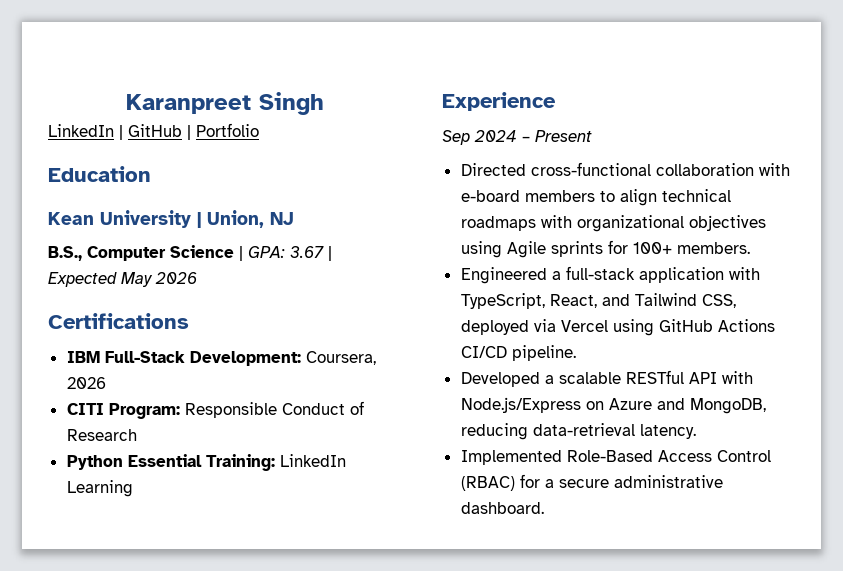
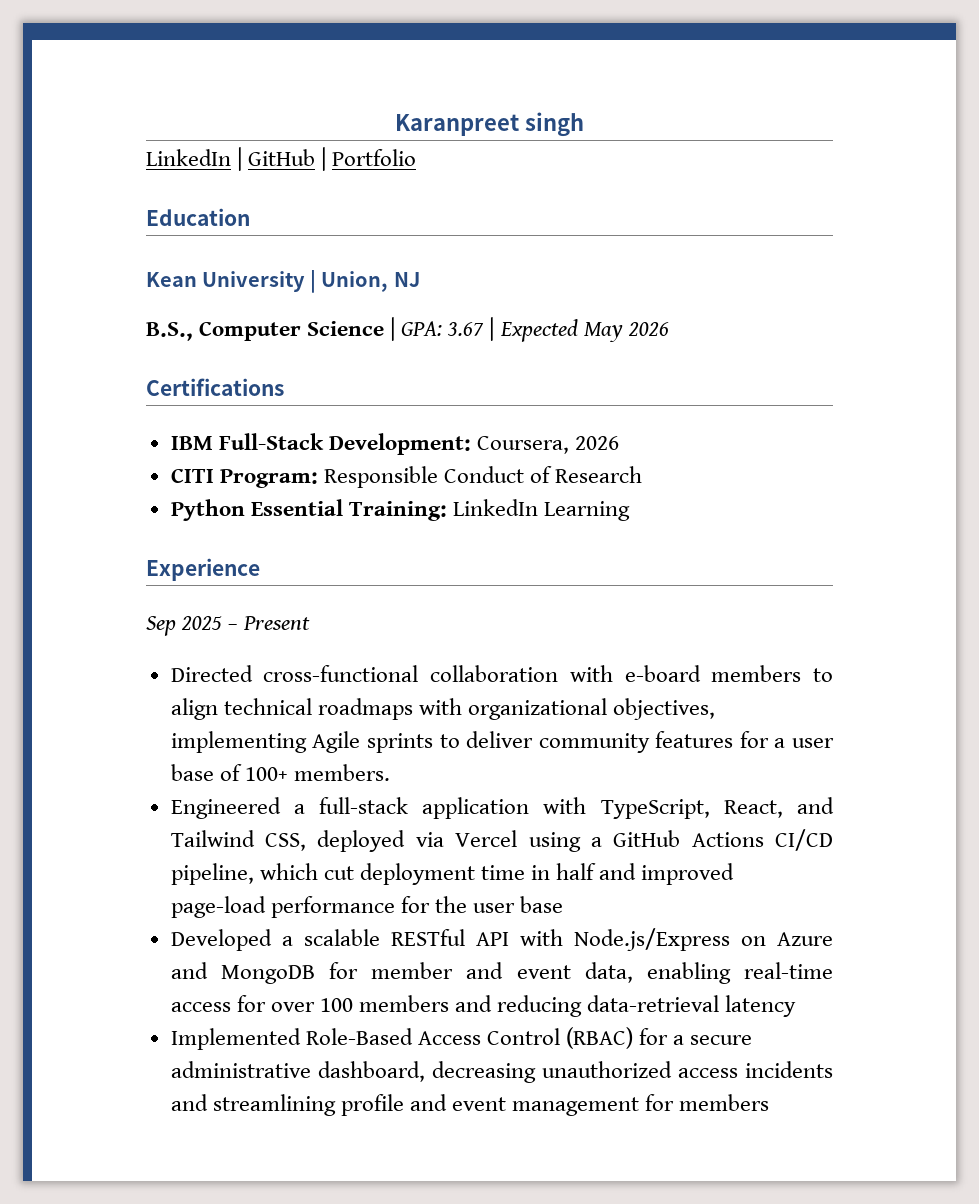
- Karanpreet Singh
+ Karanpreet singh
- Sep 2024 – Present
+ Sep 2025 – Present
- Directed cross-functional collaboration with e-board members to align technical roadmaps with organizational objectives using Agile sprints for 100+ members.
+ Directed cross-functional collaboration with e-board members to align technical roadmaps with organizational objectives, implementing Agile sprints to deliver community features for a user base of 100+ members.
- Engineered a full-stack application with TypeScript, React, and Tailwind CSS, deployed via Vercel using GitHub Actions CI/CD pipeline.
+ Engineered a full-stack application with TypeScript, React, and Tailwind CSS, deployed via Vercel using a GitHub Actions CI/CD pipeline, which cut deployment time in half and improved page-load performance for the user base
- Developed a scalable RESTful API with Node.js/Express on Azure and MongoDB, reducing data-retrieval latency.
+ Developed a scalable RESTful API with Node.js/Express on Azure and MongoDB for member and event data, enabling real-time access for over 100 members and reducing data-retrieval latency
- Implemented Role-Based Access Control (RBAC) for a secure administrative dashboard.
+ Implemented Role-Based Access Control (RBAC) for a secure administrative dashboard, decreasing unauthorized access incidents and streamlining profile and event management for members

